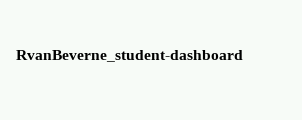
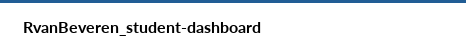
- RvanBeverne_student-dashboard
+ RvanBeveren_student-dashboard

